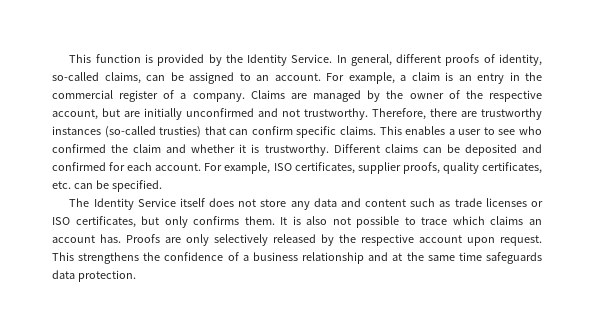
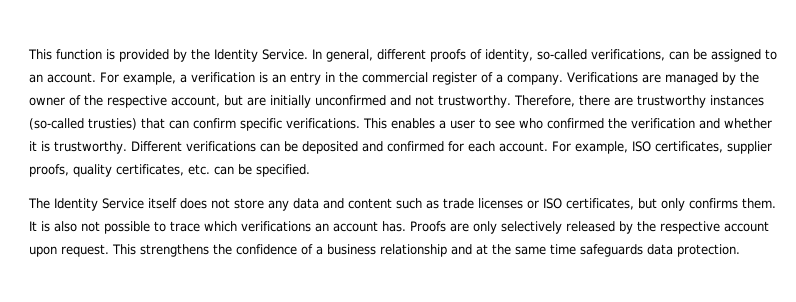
- In general, different proofs of identity, so-called claims, can be assigned to an account.
+ In general, different proofs of identity, so-called verifications, can be assigned to an account.
- For example, a claim is an entry in the commercial register of a company.
+ For example, a verification is an entry in the commercial register of a company.
- Claims are managed by the owner of the respective account, but are initially unconfirmed and not trustworthy.
+ Verifications are managed by the owner of the respective account, but are initially unconfirmed and not trustworthy.
- Therefore, there are trustworthy instances (so-called trusties) that can confirm specific claims.
+ Therefore, there are trustworthy instances (so-called trusties) that can confirm specific verifications.
- This enables a user to see who confirmed the claim and whether it is trustworthy.
+ This enables a user to see who confirmed the verification and whether it is trustworthy.
- Different claims can be deposited and confirmed for each account.
+ Different verifications can be deposited and confirmed for each account.
- It is also not possible to trace which claims an account has.
+ It is also not possible to trace which verifications an account has.

